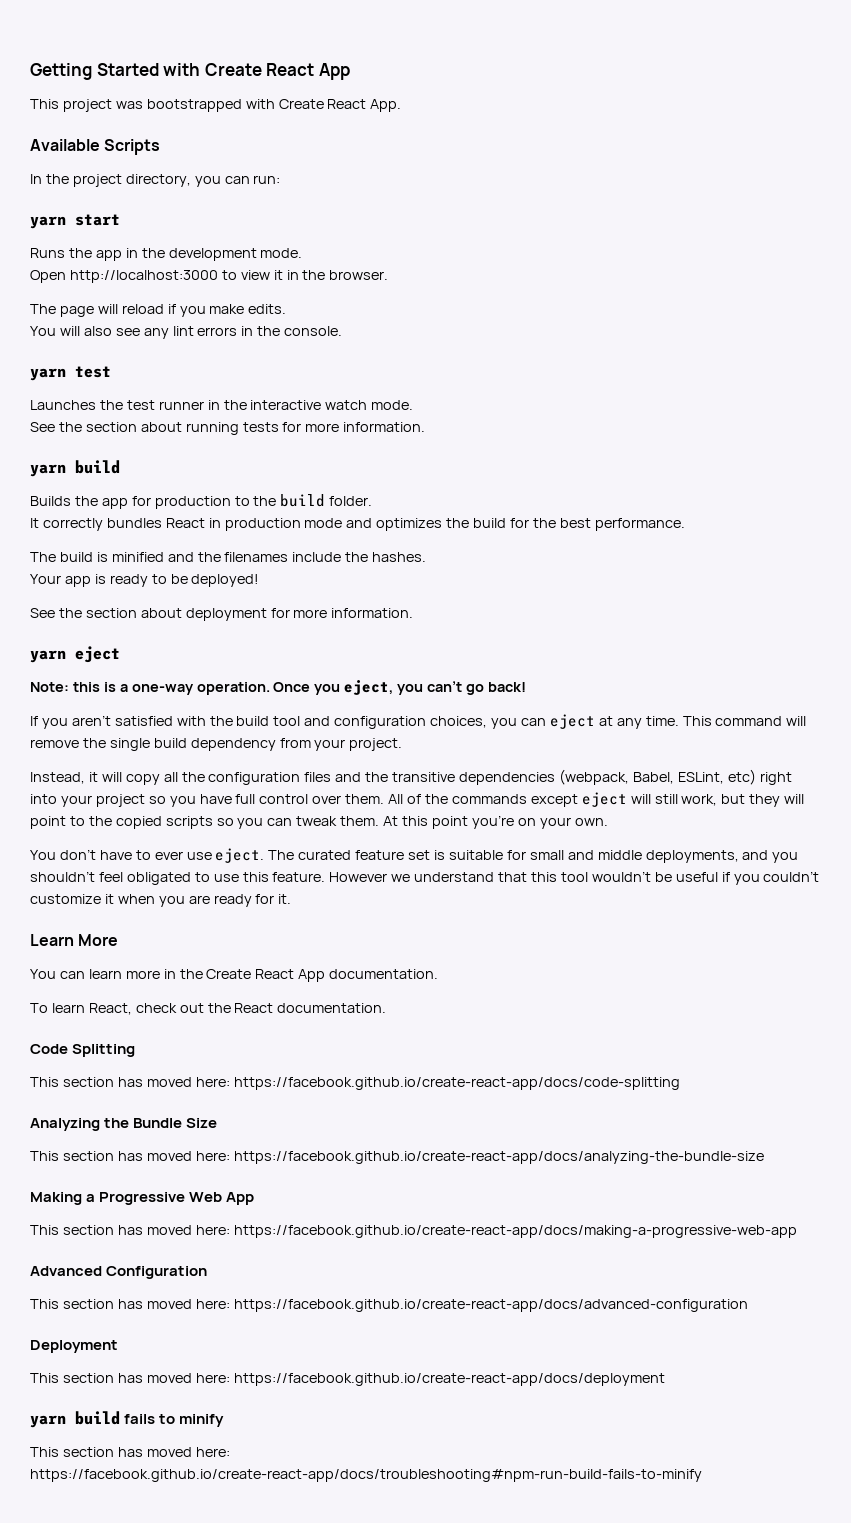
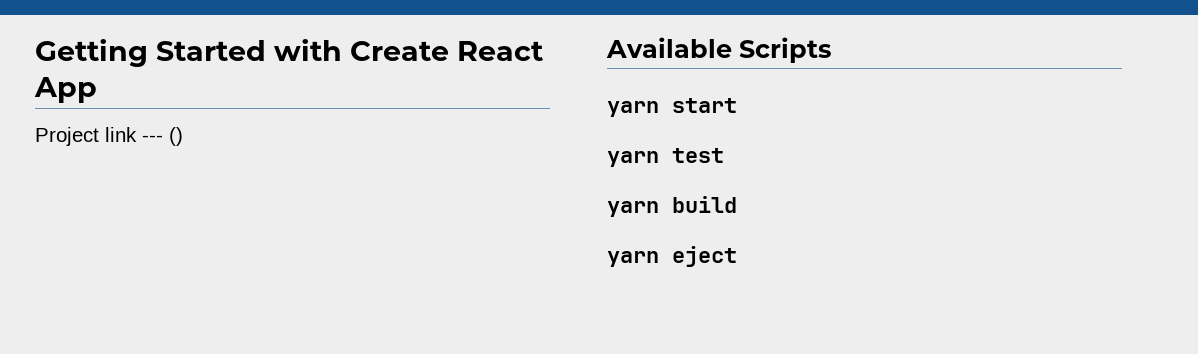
- This project was bootstrapped with Create React App.
+ Project link --- ()
  Available Scripts
- In the project directory, you can run:
  yarn start
- Runs the app in the development mode.
- Open http://localhost:3000 to view it in the browser.
- The page will reload if you make edits.
- You will also see any lint errors in the console.
  yarn test
- Launches the test runner in the interactive watch mode.
- See the section about running tests for more information.
  yarn build
- Builds the app for production to the build folder.
- It correctly bundles React in production mode and optimizes the build for the best performance.
- The build is minified and the filenames include the hashes.
- Your app is ready to be deployed!
- See the section about deployment for more information.
  yarn eject
- Note: this is a one-way operation. Once you eject, you can’t go back!
- If you aren’t satisfied with the build tool and configuration choices, you can eject at any time. This command will remove the single build dependency from your project.
- Instead, it will copy all the configuration files and the transitive dependencies (webpack, Babel, ESLint, etc) right into your project so you have full control over them. All of the commands except eject will still work, but they will point to the copied scripts so you can tweak them. At this point you’re on your own.
- You don’t have to ever use eject. The curated feature set is suitable for small and middle deployments, and you shouldn’t feel obligated to use this feature. However we understand that this tool wouldn’t be useful if you couldn’t customize it when you are ready for it.
- Learn More
- You can learn more in the Create React App documentation.
- To learn React, check out the React documentation.
- Code Splitting
- This section has moved here: https://facebook.github.io/create-react-app/docs/code-splitting
- Analyzing the Bundle Size
- This section has moved here: https://facebook.github.io/create-react-app/docs/analyzing-the-bundle-size
- Making a Progressive Web App
- This section has moved here: https://facebook.github.io/create-react-app/docs/making-a-progressive-web-app
- Advanced Configuration
- This section has moved here: https://facebook.github.io/create-react-app/docs/advanced-configuration
- Deployment
- This section has moved here: https://facebook.github.io/create-react-app/docs/deployment
- yarn build fails to minify
- This section has moved here: https://facebook.github.io/create-react-app/docs/troubleshooting#npm-run-build-fails-to-minify

